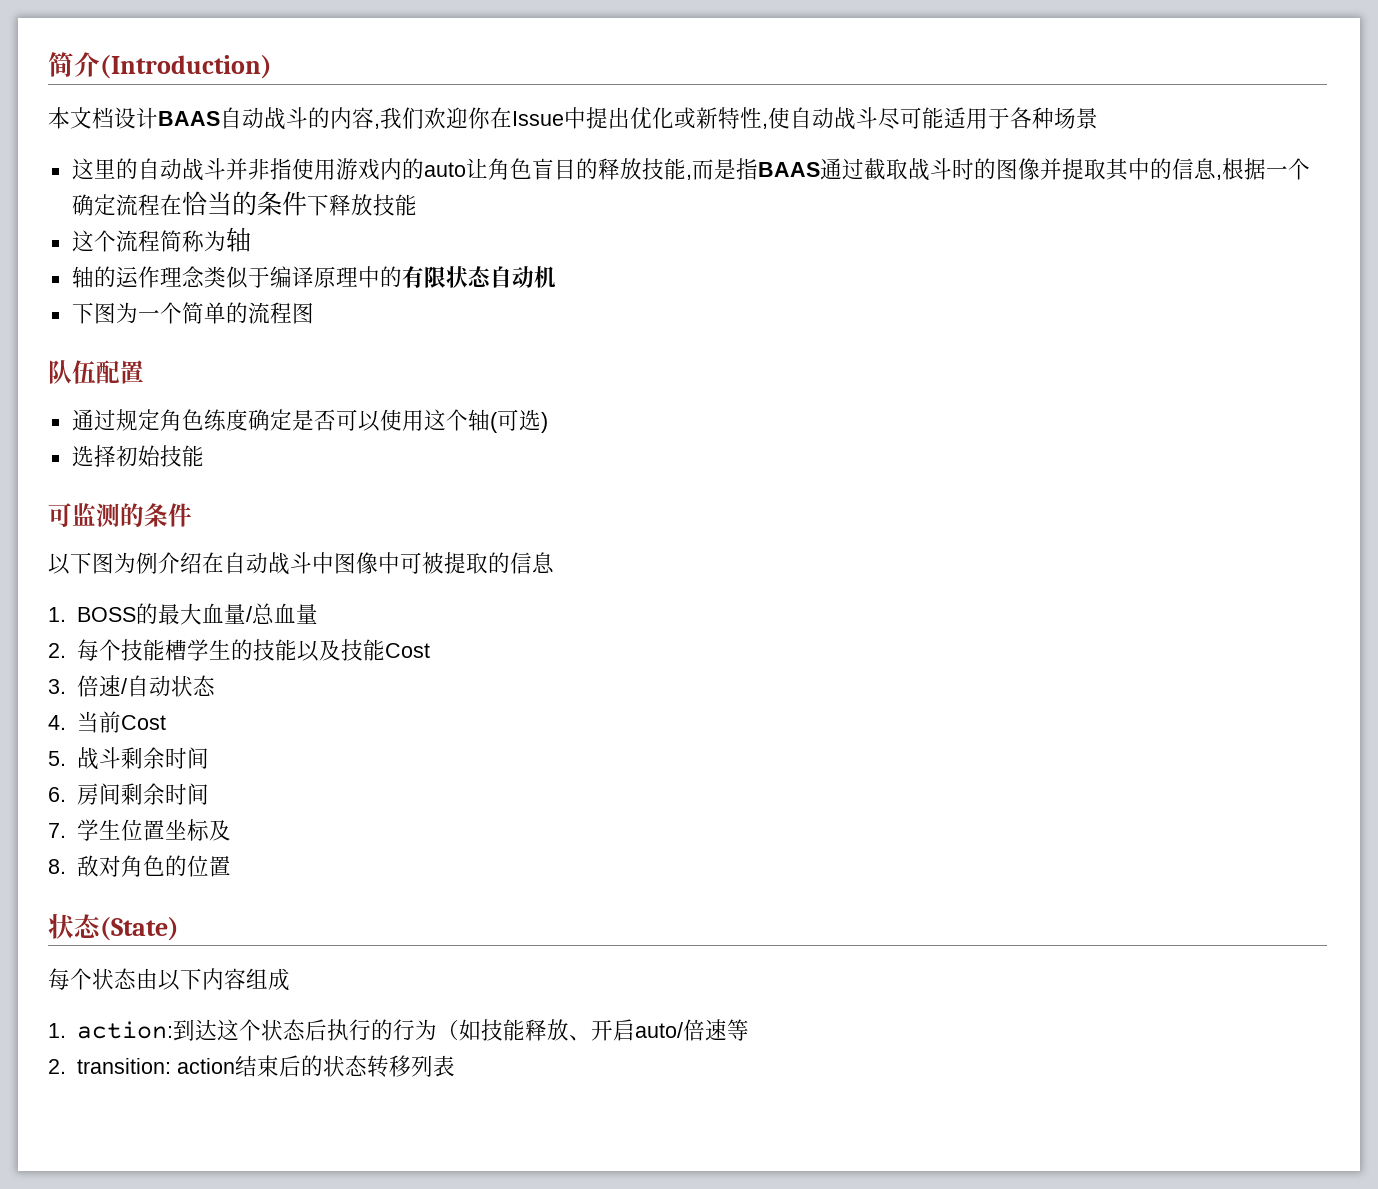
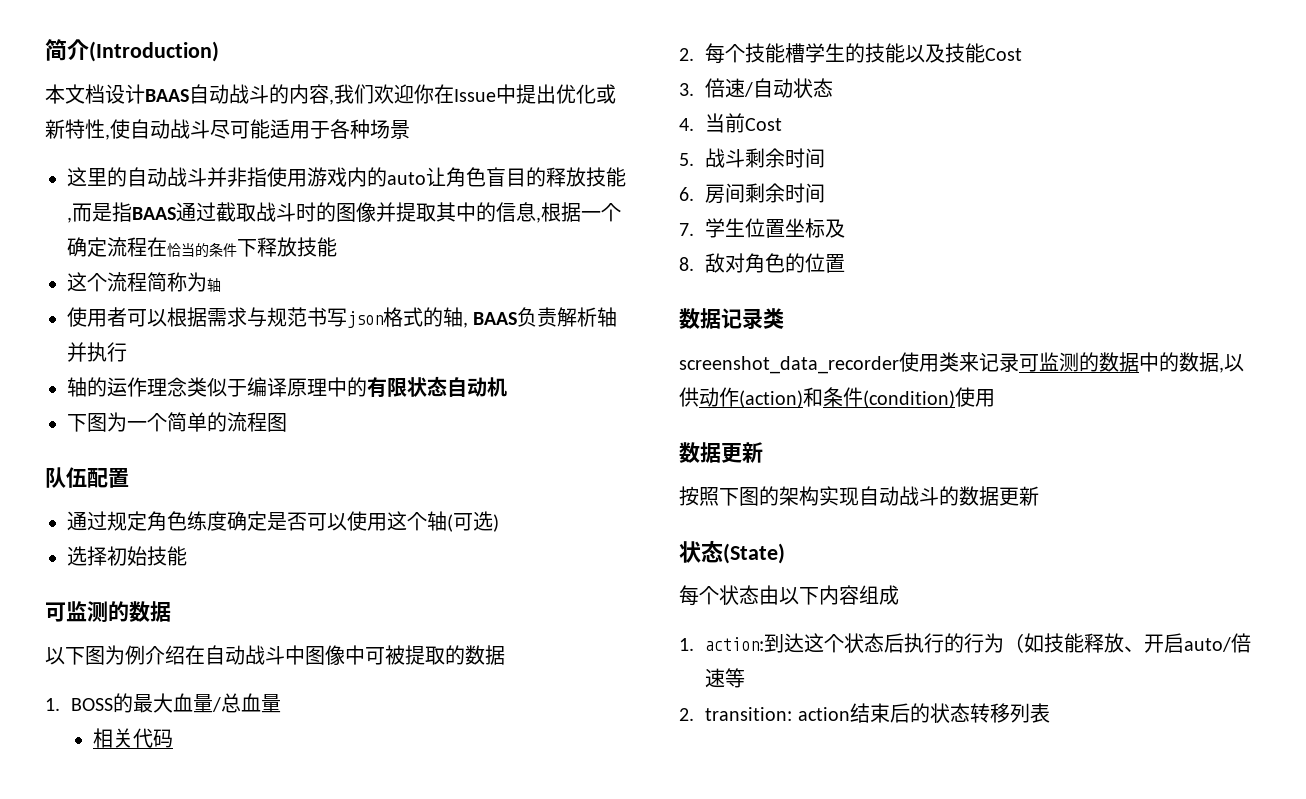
+ 使用者可以根据需求与规范书写json格式的轴, BAAS负责解析轴并执行
  选择初始技能
- 可监测的条件
+ 可监测的数据
- 以下图为例介绍在自动战斗中图像中可被提取的信息
+ 以下图为例介绍在自动战斗中图像中可被提取的数据
+ 相关代码
+ 数据记录类
+ screenshot_data_recorder使用类来记录可监测的数据中的数据,以供动作(action)和条件(condition)使用
+ 数据更新
+ 按照下图的架构实现自动战斗的数据更新

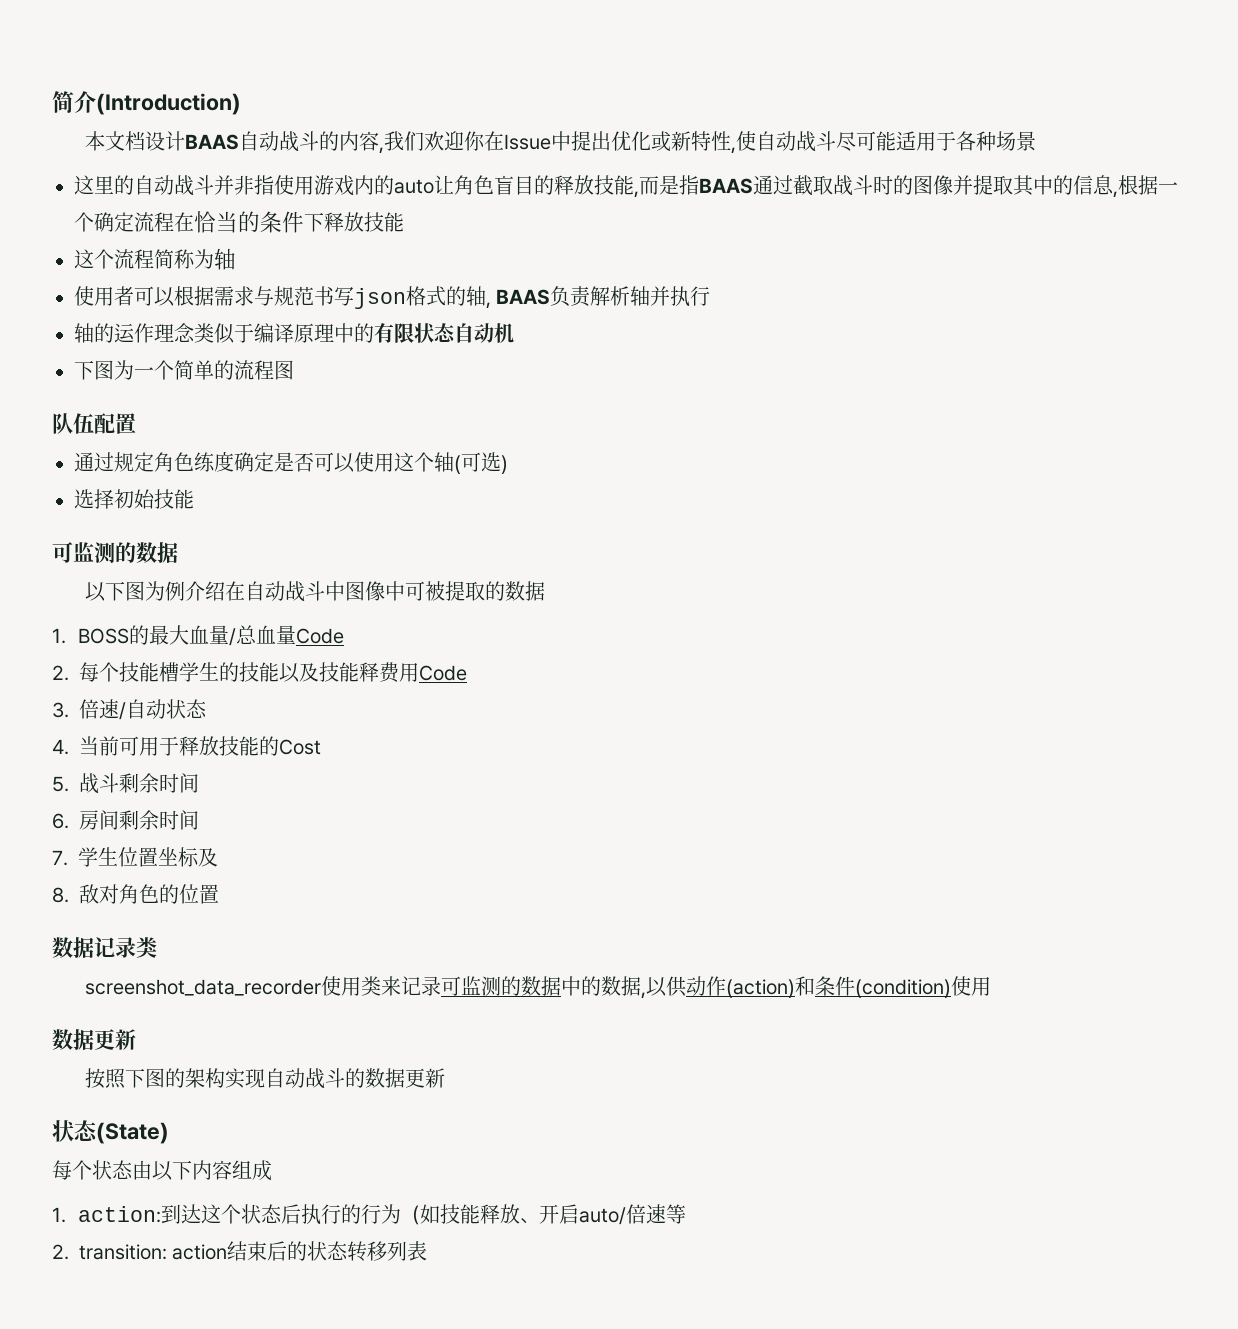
- 1. BOSS的最大血量/总血量
- 相关代码
+ 1. BOSS的最大血量/总血量Code
- 2.每个技能槽学生的技能以及技能Cost
+ 2.每个技能槽学生的技能以及技能释费用Code
- 4.当前Cost
+ 4.当前可用于释放技能的Cost

